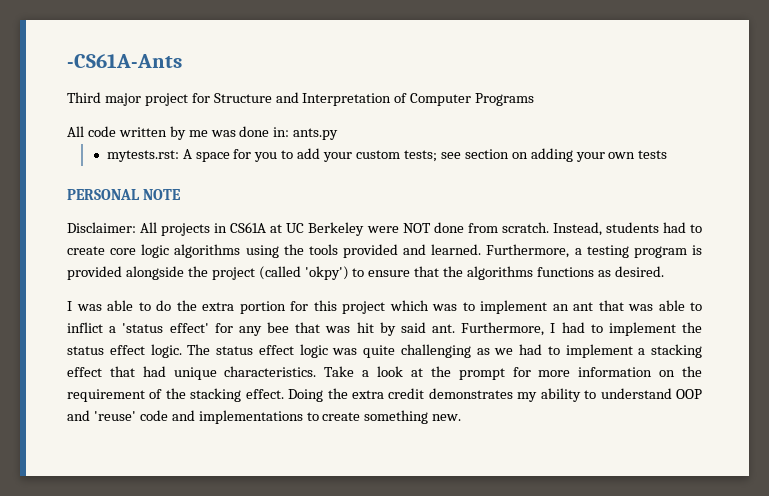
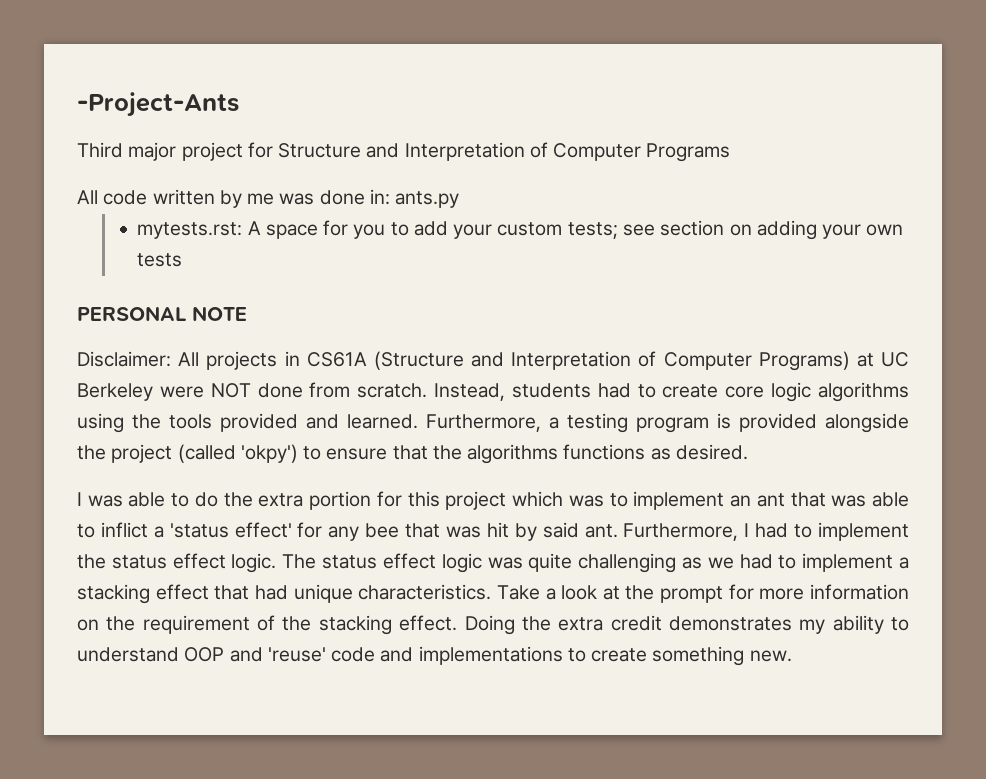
- -CS61A-Ants
+ -Project-Ants
- Disclaimer: All projects in CS61A at UC Berkeley were NOT done from scratch.
+ Disclaimer: All projects in CS61A (Structure and Interpretation of Computer Programs) at UC Berkeley were NOT done from scratch.

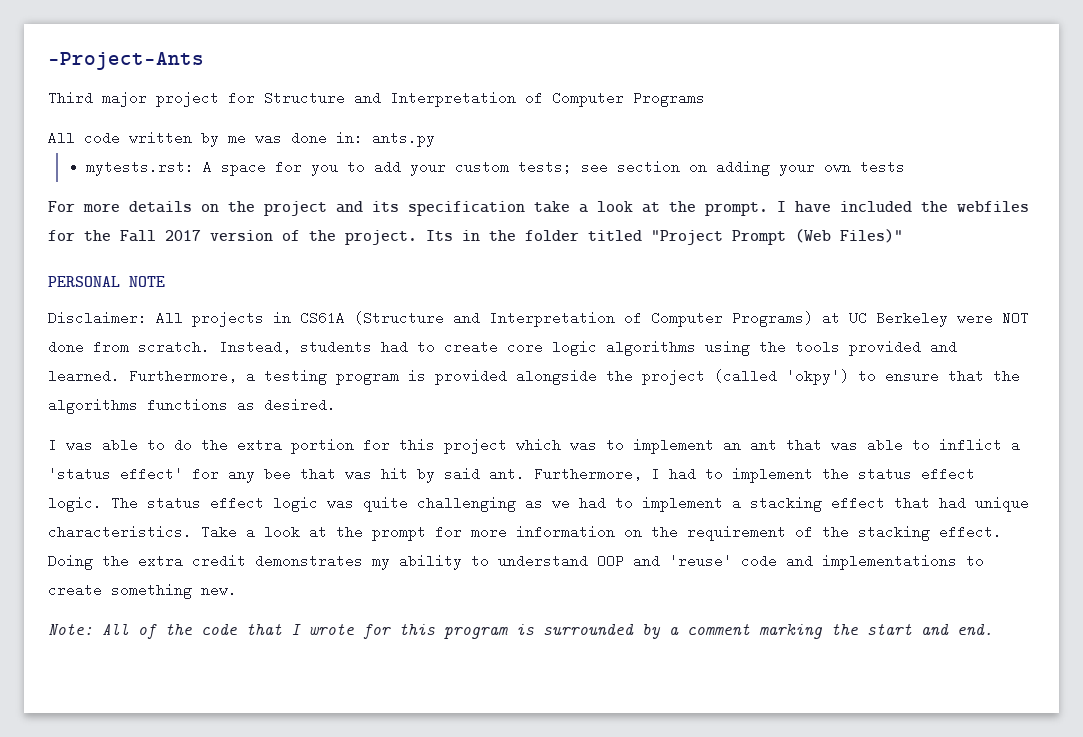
+ For more details on the project and its specification take a look at the prompt. I have included the webfiles for the Fall 2017 version of the project. Its in the folder titled "Project Prompt (Web Files)"
+ Note: All of the code that I wrote for this program is surrounded by a comment marking the start and end.

